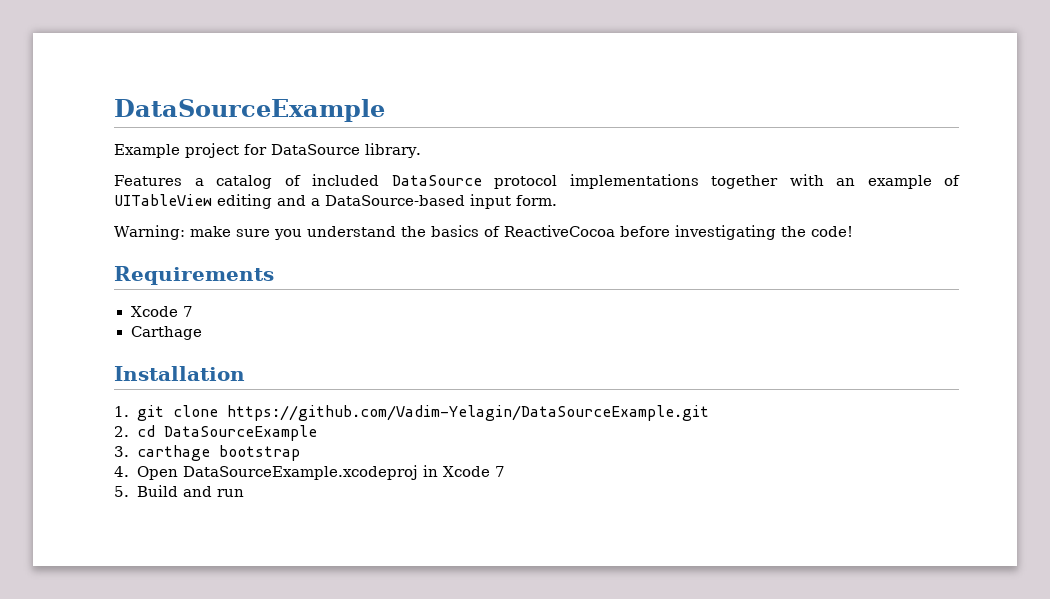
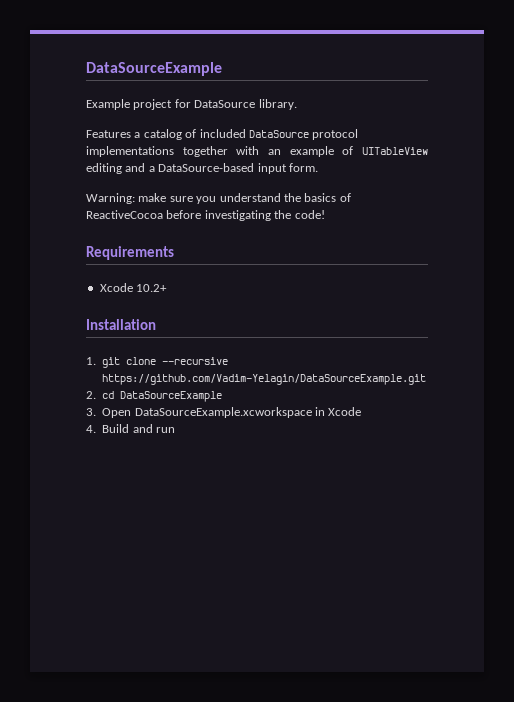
  Requirements
- Xcode 7
- Carthage
+ Xcode 10.2+
- 1. git clone https://github.com/Vadim-Yelagin/DataSourceExample.git
+ 1. git clone --recursive https://github.com/Vadim-Yelagin/DataSourceExample.git
- 3. carthage bootstrap
- 4. Open DataSourceExample.xcodeproj in Xcode 7
- 5. Build and run
+ 3. Open DataSourceExample.xcworkspace in Xcode
+ 4. Build and run

